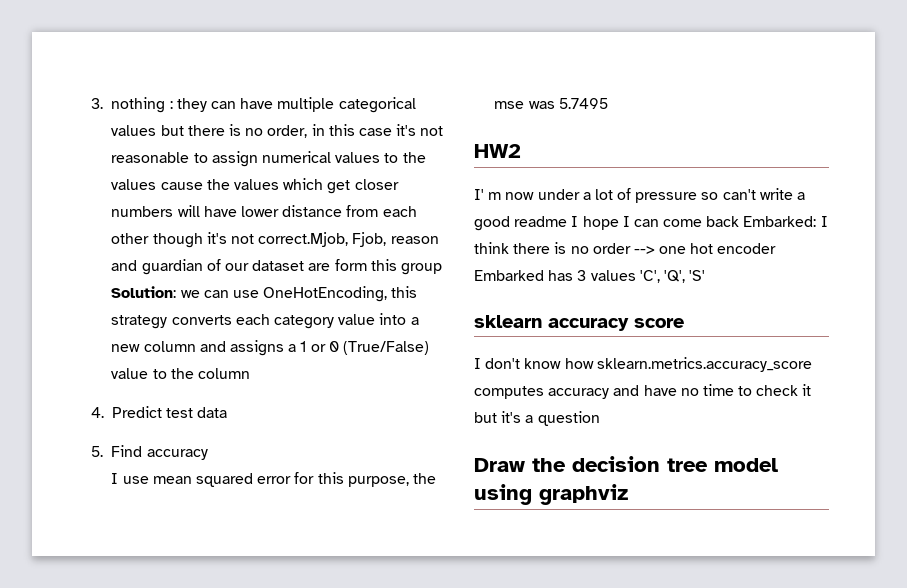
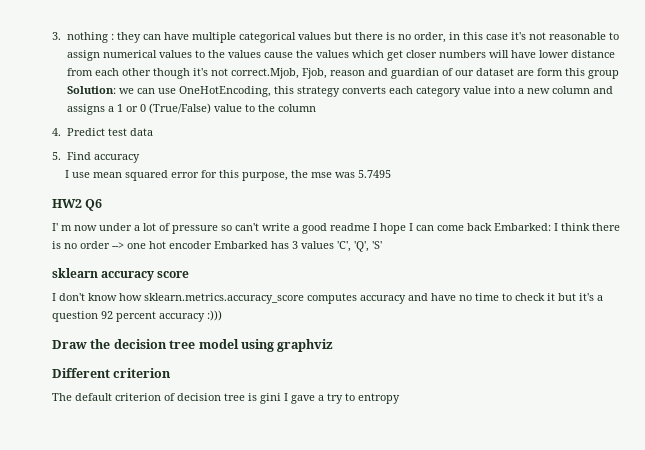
- HW2
+ HW2 Q6
- I don't know how sklearn.metrics.accuracy_score computes accuracy and have no time to check it but it's a question
+ I don't know how sklearn.metrics.accuracy_score computes accuracy and have no time to check it but it's a question 92 percent accuracy :)))
+ Different criterion
+ The default criterion of decision tree is gini I gave a try to entropy

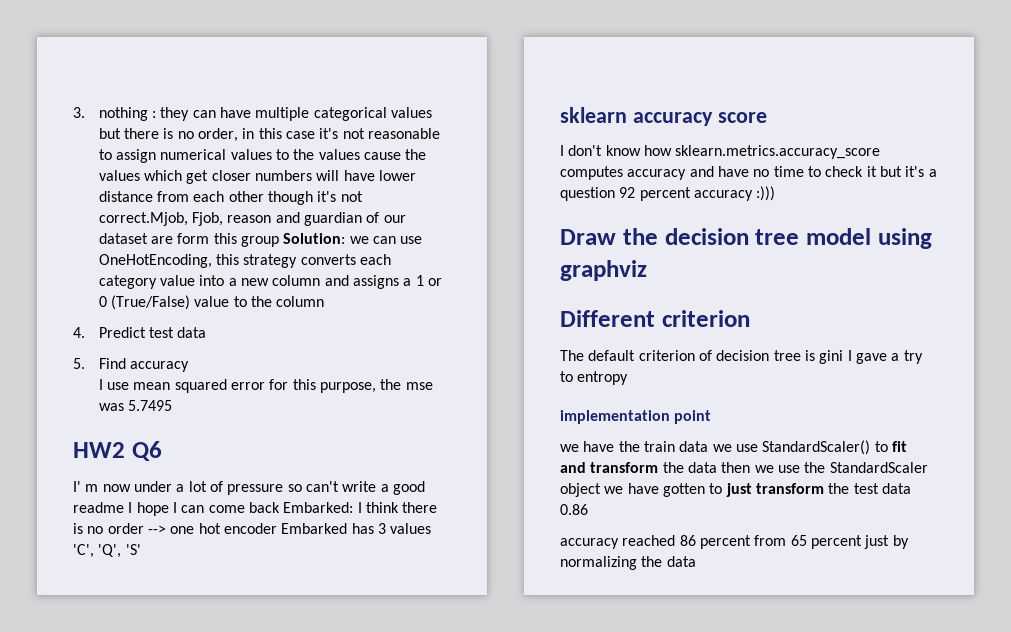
+ implementation point
+ we have the train data we use StandardScaler() to fit and transform the data then we use the StandardScaler object we have gotten to just transform the test data 0.86
+ accuracy reached 86 percent from 65 percent just by normalizing the data

